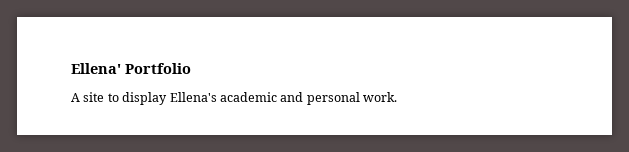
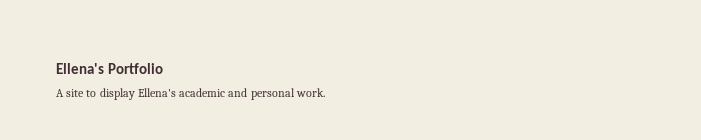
- Ellena' Portfolio
+ Ellena's Portfolio

